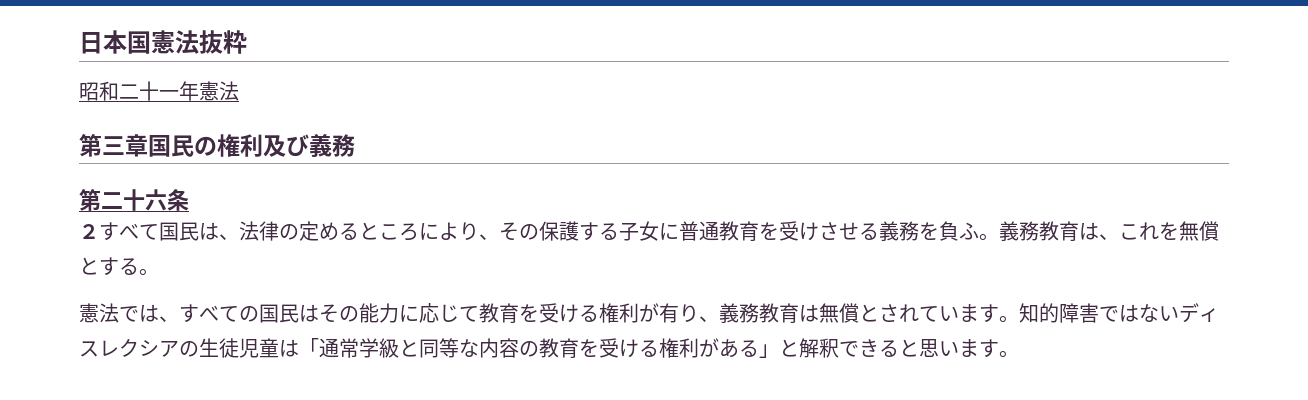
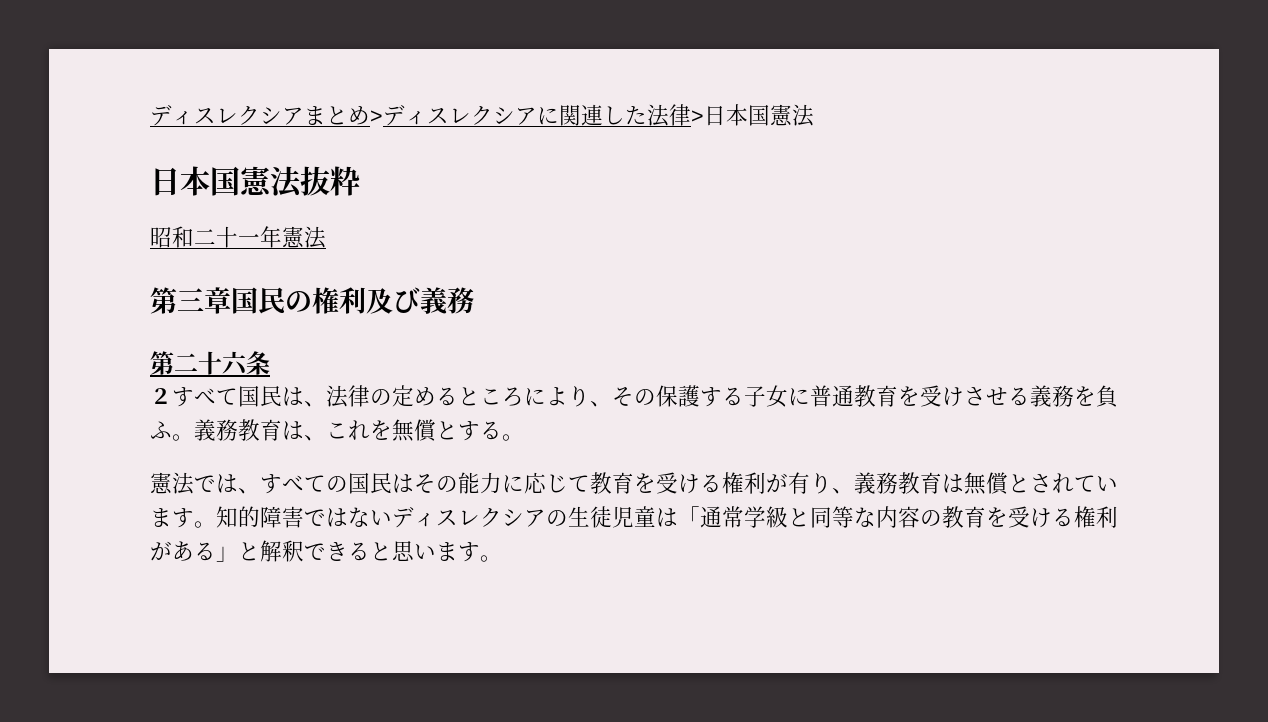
+ ディスレクシアまとめ>ディスレクシアに関連した法律>日本国憲法

